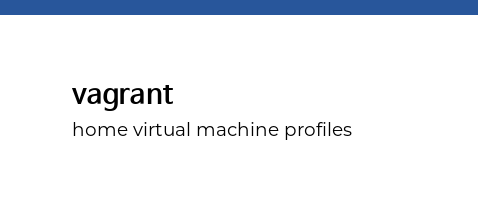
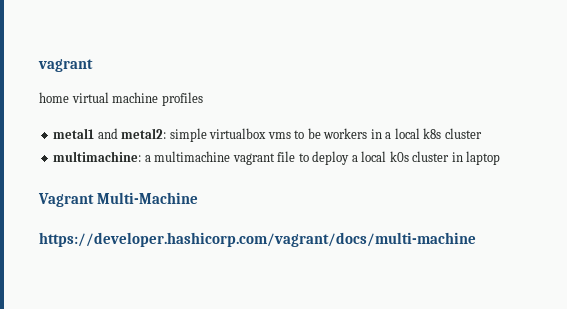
+ metal1 and metal2: simple virtualbox vms to be workers in a local k8s cluster
+ multimachine: a multimachine vagrant file to deploy a local k0s cluster in laptop
+ Vagrant Multi-Machine
+ https://developer.hashicorp.com/vagrant/docs/multi-machine

